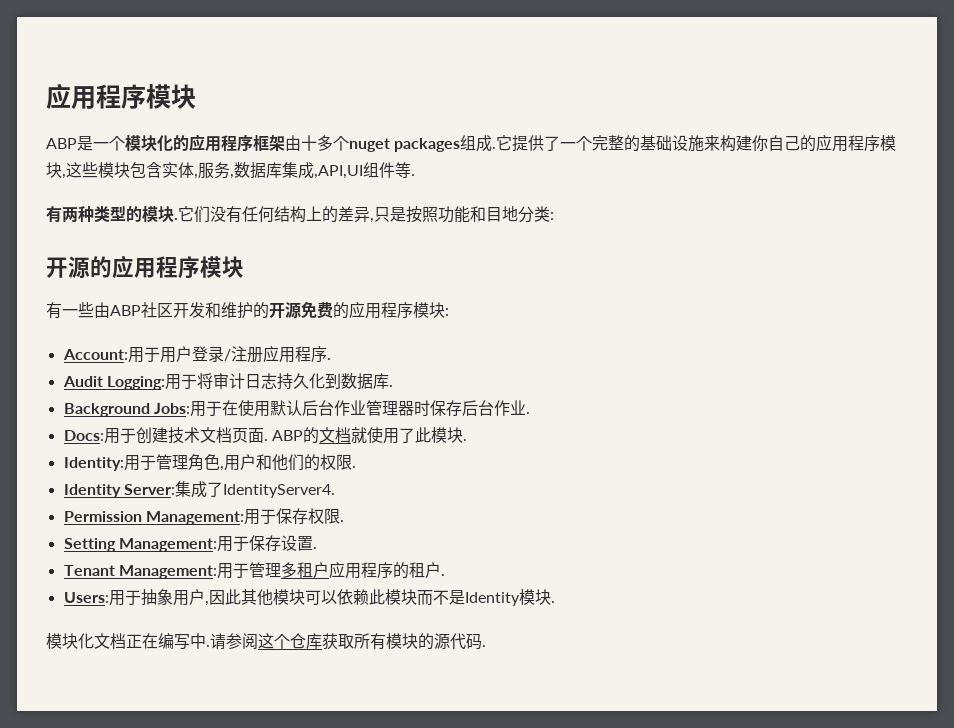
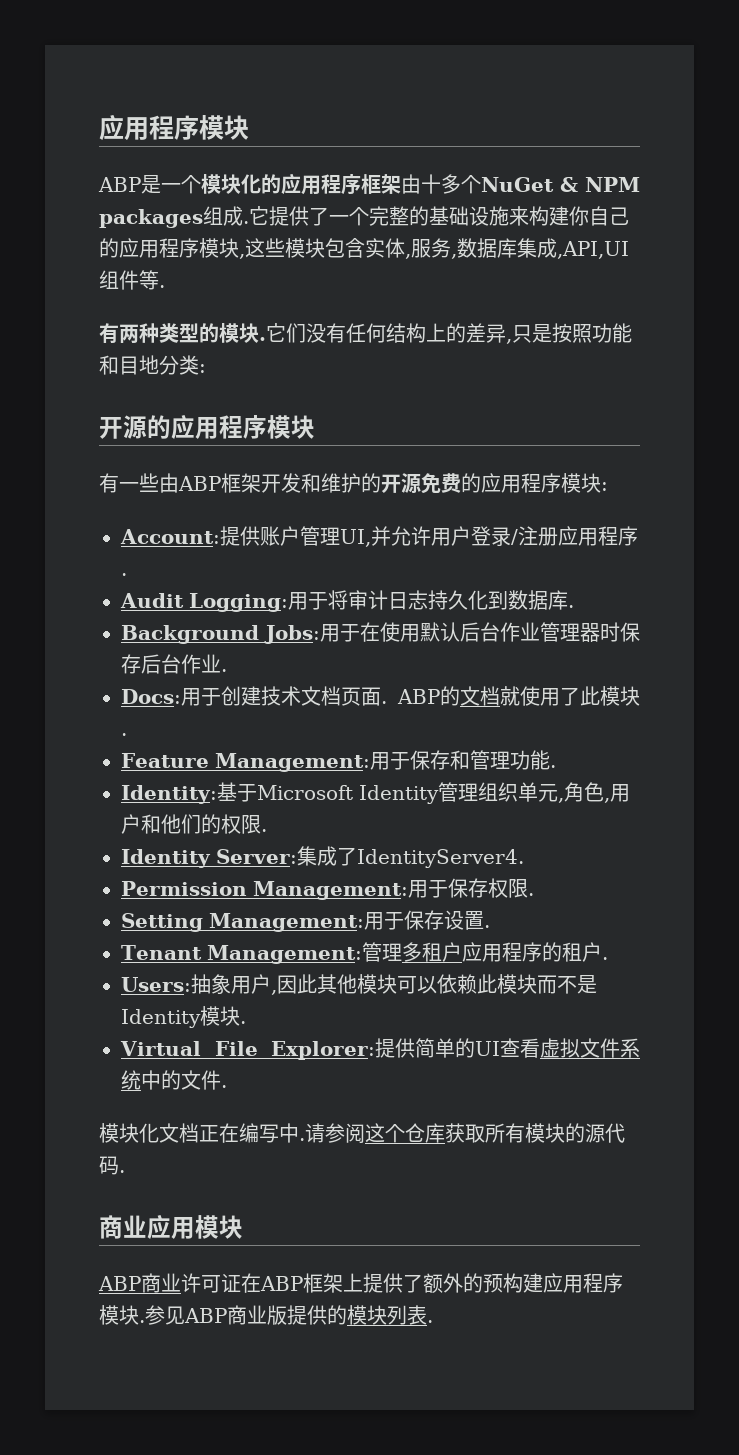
- ABP是一个模块化的应用程序框架由十多个nuget packages组成.
+ ABP是一个模块化的应用程序框架由十多个NuGet & NPM packages组成.
- 有一些由ABP社区开发和维护的开源免费的应用程序模块:
+ 有一些由ABP框架开发和维护的开源免费的应用程序模块:
- Account:用于用户登录/注册应用程序.
+ Account:提供账户管理UI,并允许用户登录/注册应用程序.
- Identity:用于管理角色,用户和他们的权限.
+ Feature Management:用于保存和管理功能.
+ Identity:基于Microsoft Identity管理组织单元,角色,用户和他们的权限.
- Tenant Management:用于管理多租户应用程序的租户.
+ Tenant Management:管理多租户应用程序的租户.
- Users:用于抽象用户,因此其他模块可以依赖此模块而不是Identity模块.
+ Users:抽象用户,因此其他模块可以依赖此模块而不是Identity模块.
+ Virtual File Explorer:提供简单的UI查看虚拟文件系统中的文件.
+ 商业应用模块
+ ABP商业许可证在ABP框架上提供了额外的预构建应用程序模块.参见ABP商业版提供的模块列表.

